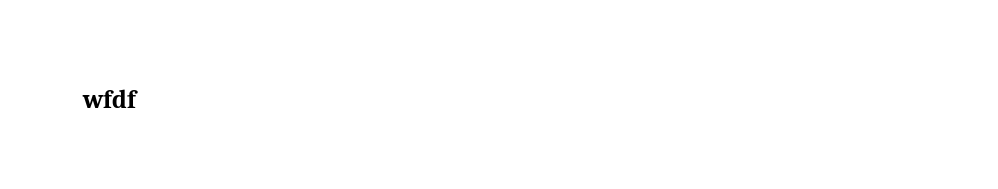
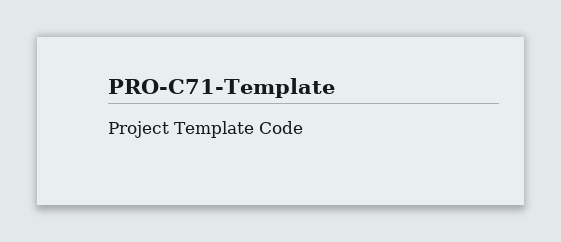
- wfdf
+ PRO-C71-Template
+ Project Template Code

